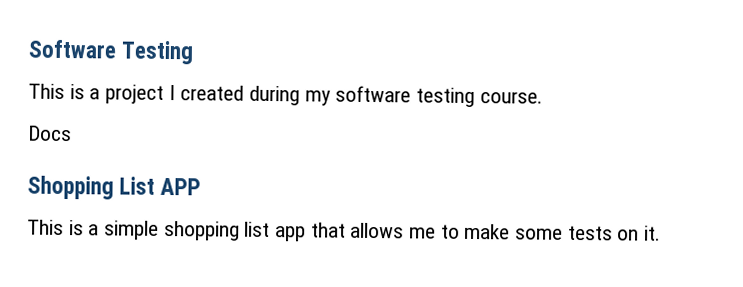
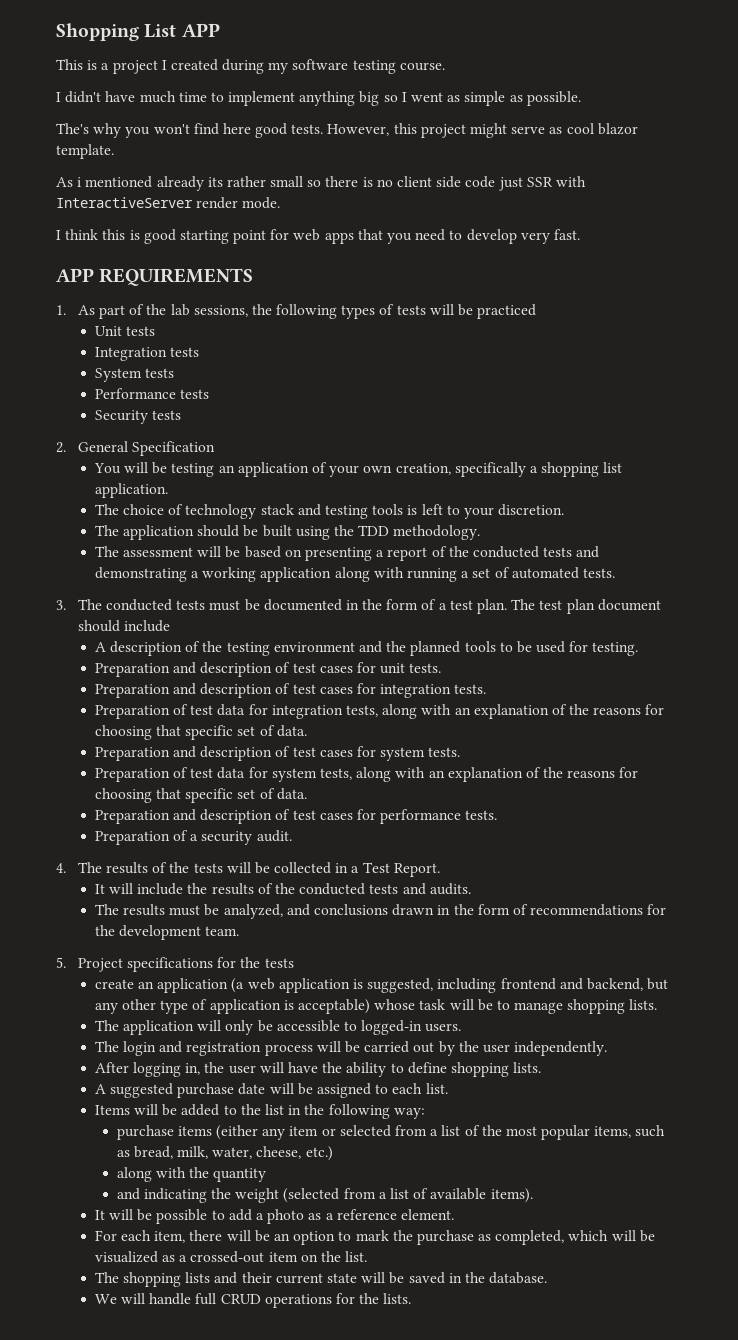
- Software Testing
+ Shopping List APP
- Docs
- Shopping List APP
- This is a simple shopping list app that allows me to make some tests on it.
+ I didn't have much time to implement anything big so I went as simple as possible.
+ The's why you won't find here good tests. However, this project might serve as cool blazor template.
+ As i mentioned already its rather small so there is no client side code just SSR with InteractiveServer render mode.
+ I think this is good starting point for web apps that you need to develop very fast.
+ APP REQUIREMENTS
+ 1. As part of the lab sessions, the following types of tests will be practiced
+ Unit tests
+ Integration tests
+ System tests
+ Performance tests
+ Security tests
+ 2. General Specification
+ You will be testing an application of your own creation, specifically a shopping list application.
+ The choice of technology stack and testing tools is left to your discretion.
+ The application should be built using the TDD methodology.
+ The assessment will be based on presenting a report of the conducted tests and demonstrating a working application along with running a set of automated tests.
+ 3. The conducted tests must be documented in the form of a test plan. The test plan document should include
+ A description of the testing environment and the planned tools to be used for testing.
+ Preparation and description of test cases for unit tests.
+ Preparation and description of test cases for integration tests.
+ Preparation of test data for integration tests, along with an explanation of the reasons for choosing that specific set of data.
+ Preparation and description of test cases for system tests.
+ Preparation of test data for system tests, along with an explanation of the reasons for choosing that specific set of data.
+ Preparation and description of test cases for performance tests.
+ Preparation of a security audit.
+ 4. The results of the tests will be collected in a Test Report.
+ It will include the results of the conducted tests and audits.
+ The results must be analyzed, and conclusions drawn in the form of recommendations for the development team.
+ 5. Project specifications for the tests
+ create an application (a web application is suggested, including frontend and backend, but any other type of application is acceptable) whose task will be to manage shopping lists.
+ The application will only be accessible to logged-in users.
+ The login and registration process will be carried out by the user independently.
+ After logging in, the user will have the ability to define shopping lists.
+ A suggested purchase date will be assigned to each list.
+ Items will be added to the list in the following way:
+ purchase items (either any item or selected from a list of the most popular items, such as bread, milk, water, cheese, etc.)
+ along with the quantity
+ and indicating the weight (selected from a list of available items).
+ It will be possible to add a photo as a reference element.
+ For each item, there will be an option to mark the purchase as completed, which will be visualized as a crossed-out item on the list.
+ The shopping lists and their current state will be saved in the database.
+ We will handle full CRUD operations for the lists.

